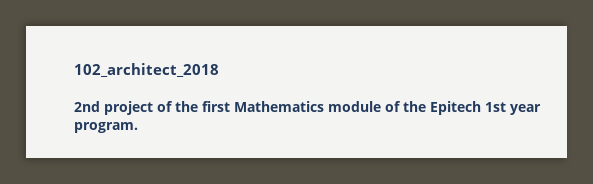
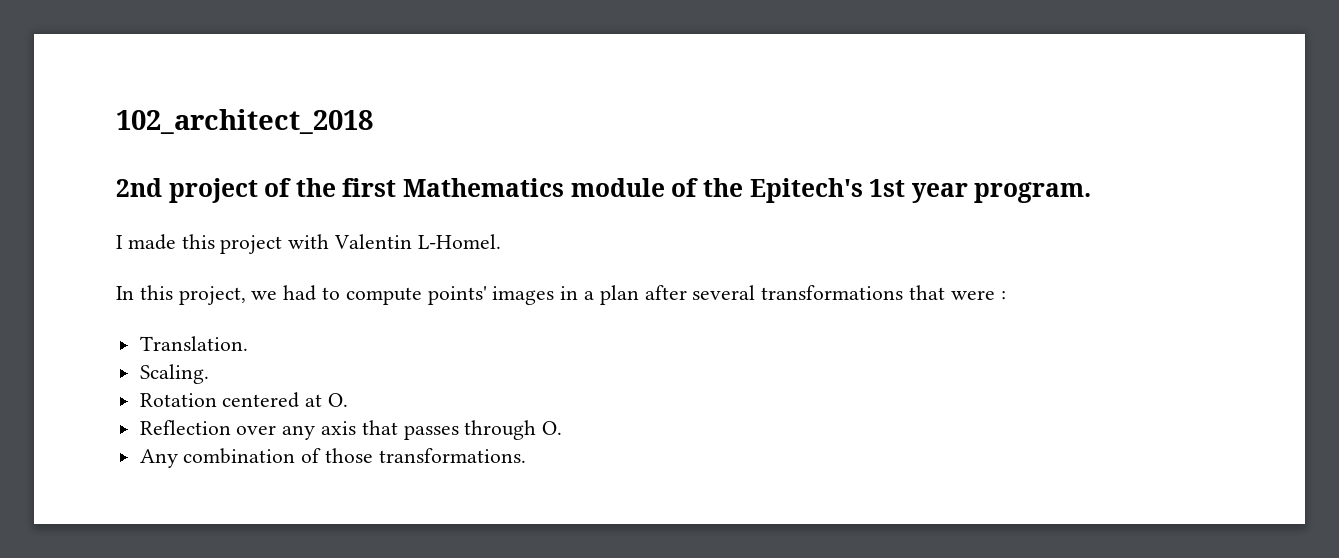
- 2nd project of the first Mathematics module of the Epitech 1st year program.
+ 2nd project of the first Mathematics module of the Epitech's 1st year program.
+ I made this project with Valentin L-Homel.
+ In this project, we had to compute points' images in a plan after several transformations that were :
+ Translation.
+ Scaling.
+ Rotation centered at O.
+ Reflection over any axis that passes through O.
+ Any combination of those transformations.

